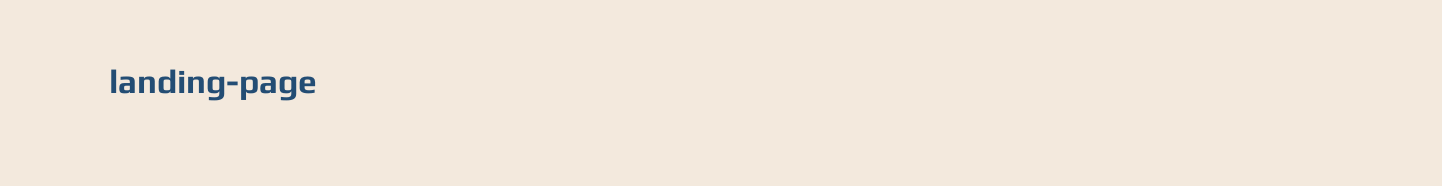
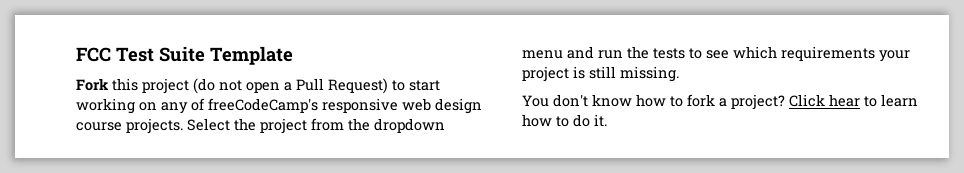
- landing-page
+ FCC Test Suite Template
+ Fork this project (do not open a Pull Request) to start working on any of freeCodeCamp's responsive web design course projects. Select the project from the dropdown menu and run the tests to see which requirements your project is still missing.
+ You don't know how to fork a project? Click hear to learn how to do it.

